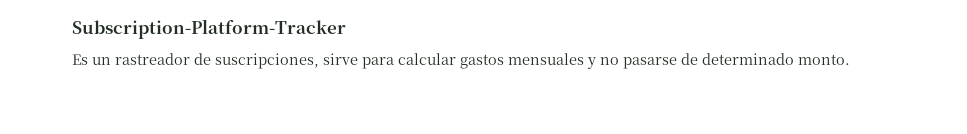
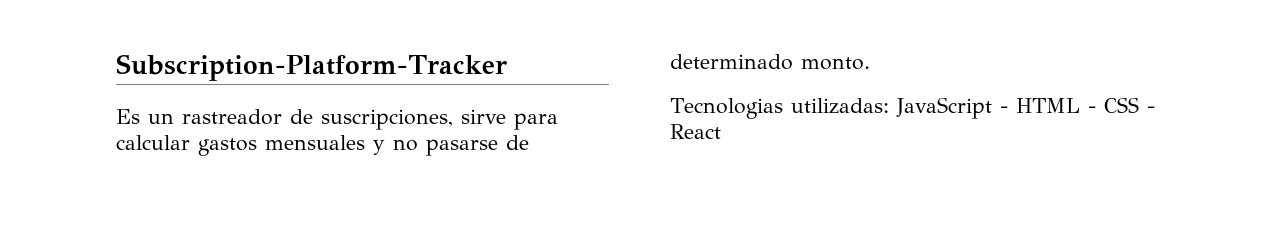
+ Tecnologias utilizadas: JavaScript - HTML - CSS - React

